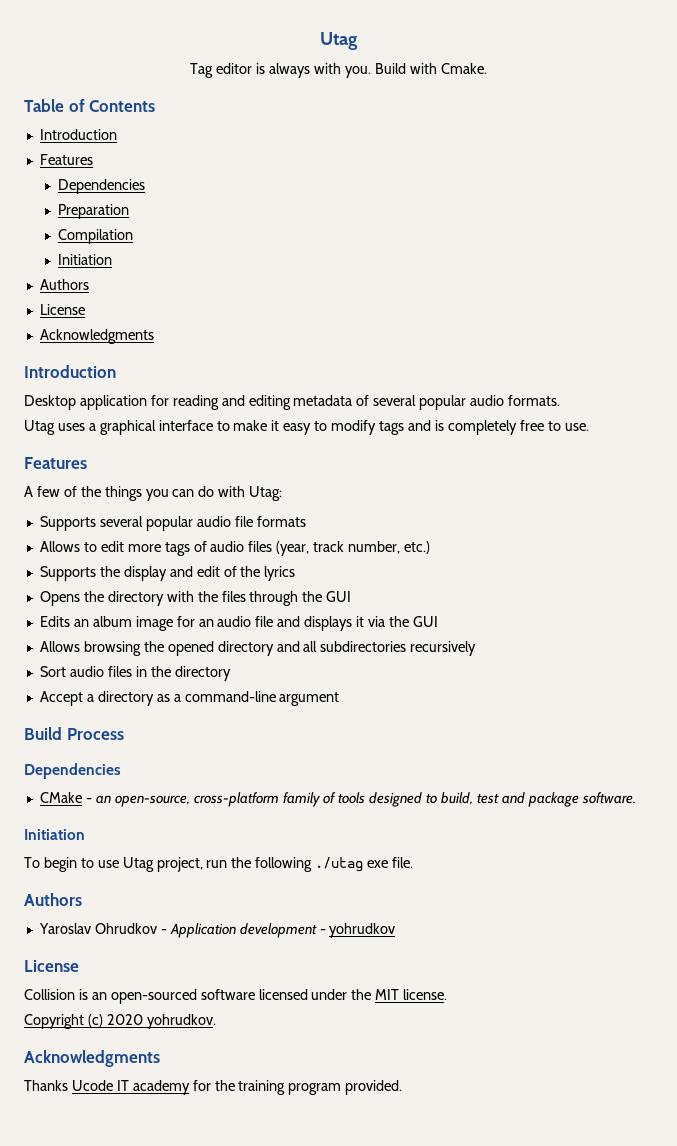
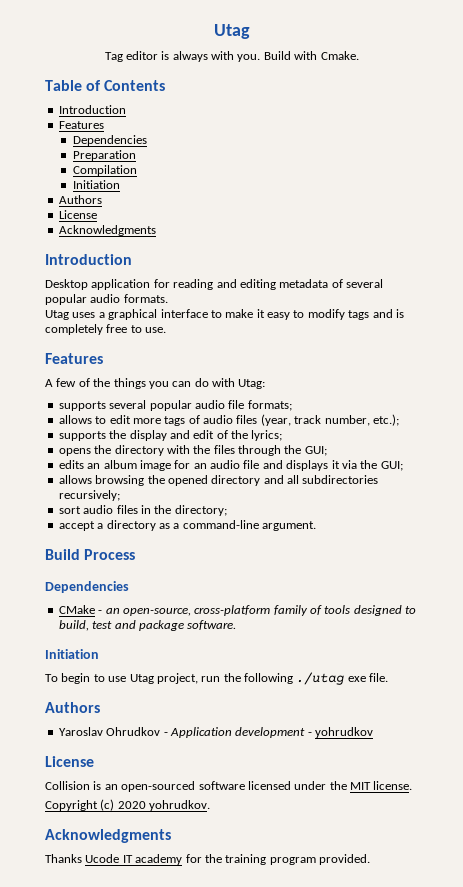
- Supports several popular audio file formats
- Allows to edit more tags of audio files (year, track number, etc.)
- Supports the display and edit of the lyrics
- Opens the directory with the files through the GUI
- Edits an album image for an audio file and displays it via the GUI
- Allows browsing the opened directory and all subdirectories recursively
- Sort audio files in the directory
- Accept a directory as a command-line argument
+ supports several popular audio file formats;
+ allows to edit more tags of audio files (year, track number, etc.);
+ supports the display and edit of the lyrics;
+ opens the directory with the files through the GUI;
+ edits an album image for an audio file and displays it via the GUI;
+ allows browsing the opened directory and all subdirectories recursively;
+ sort audio files in the directory;
+ accept a directory as a command-line argument.

